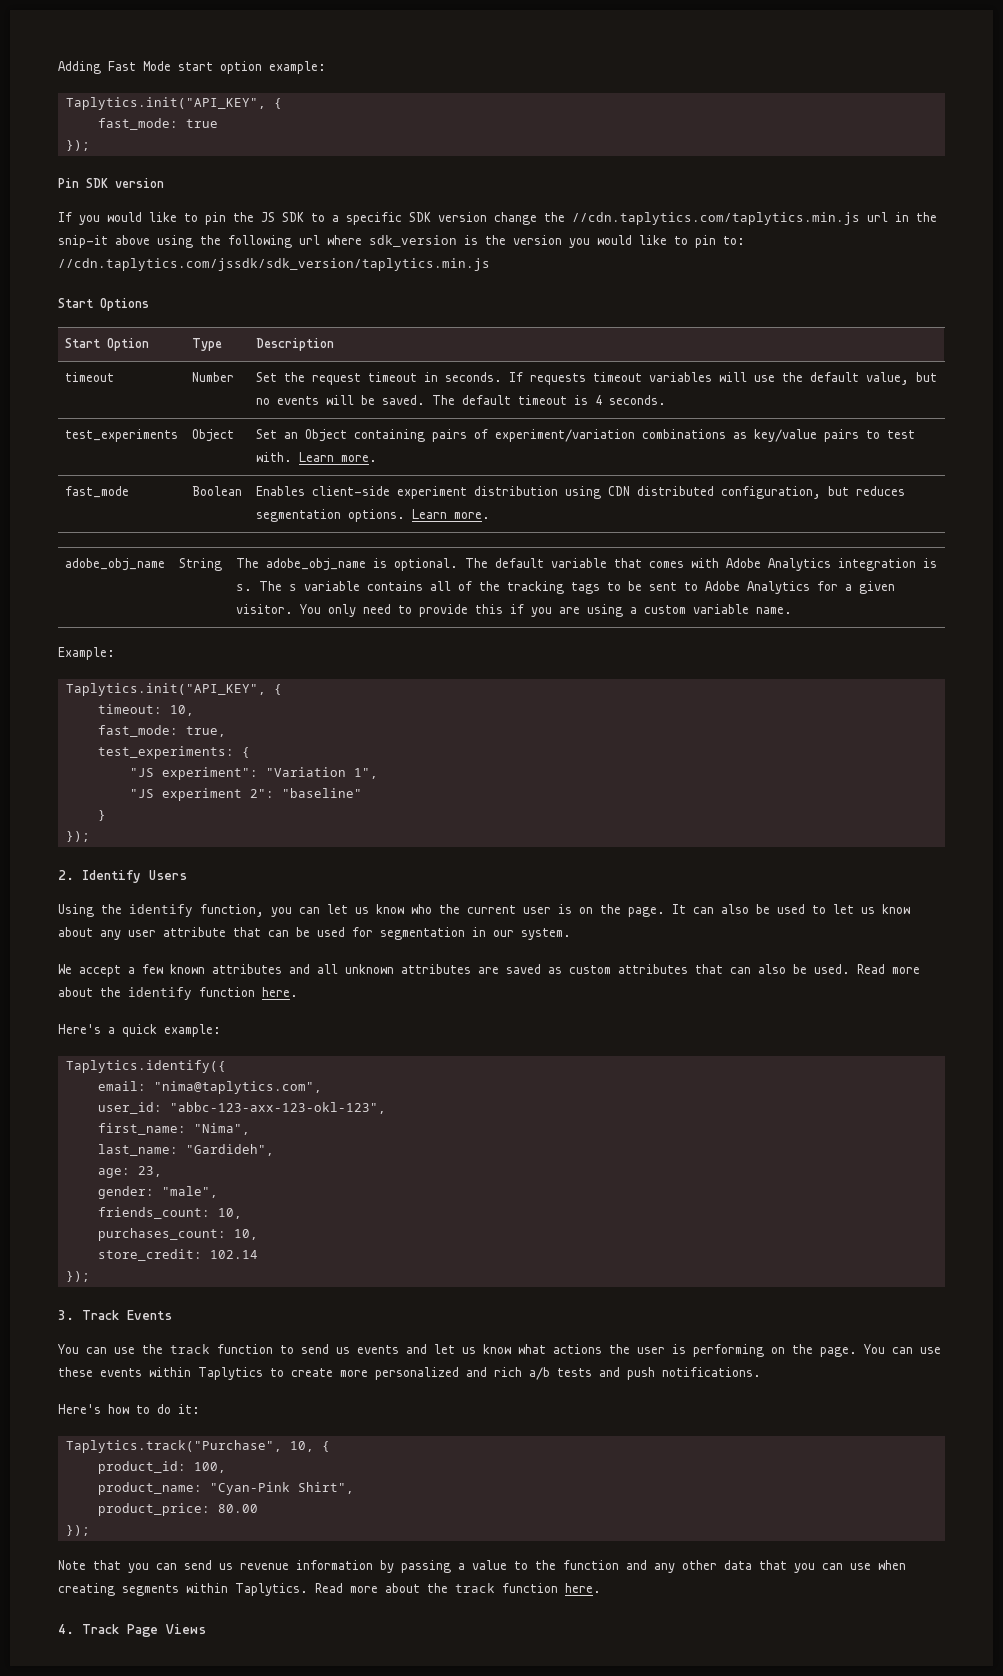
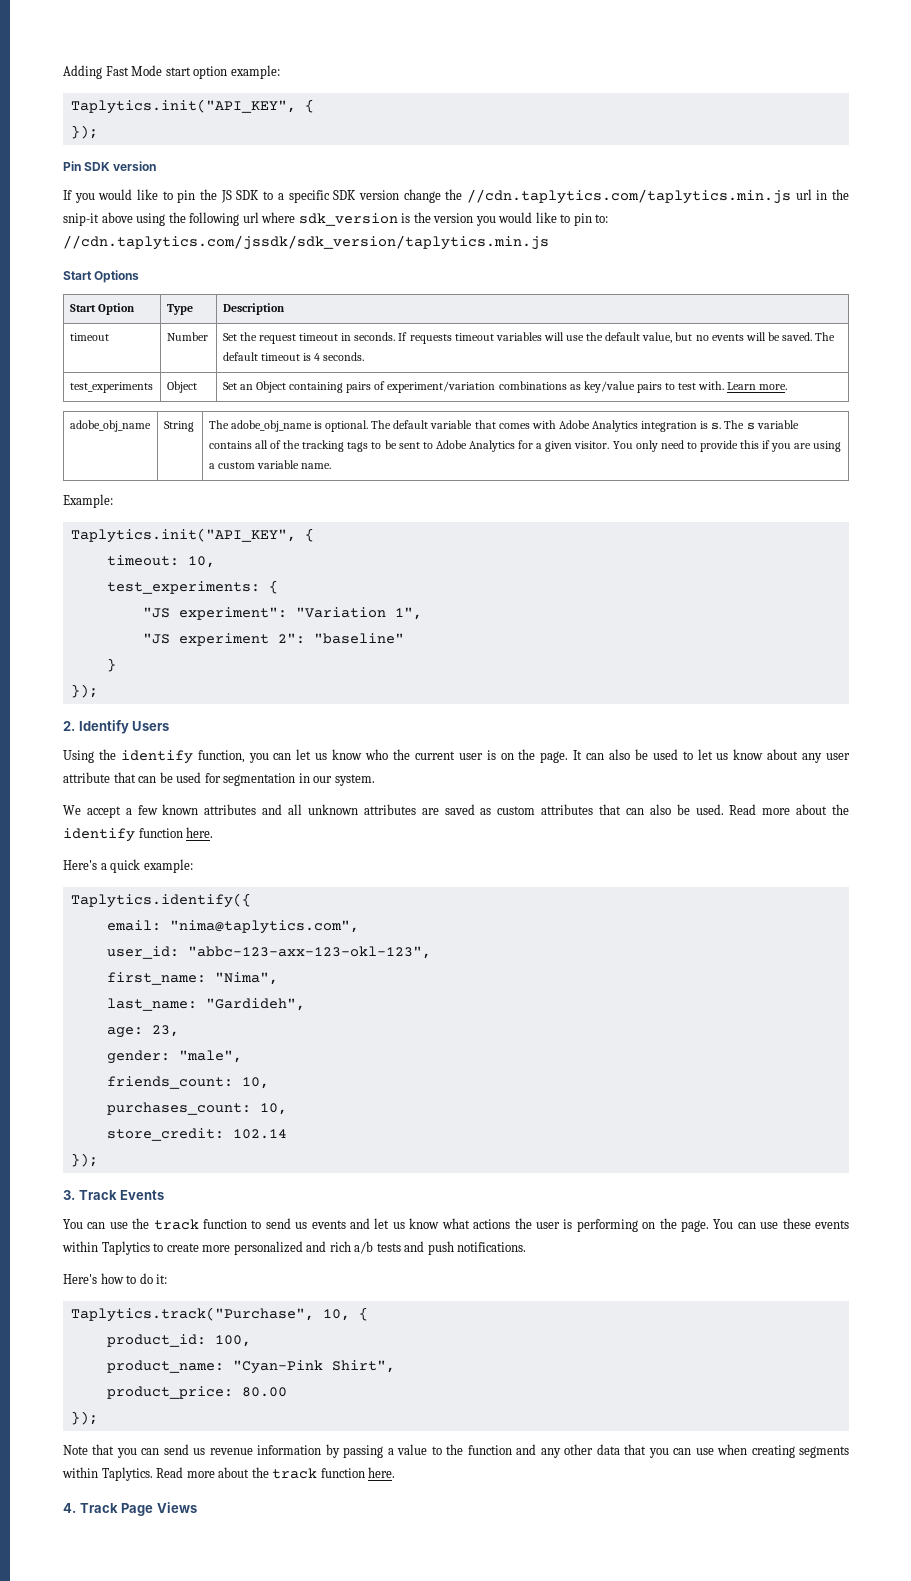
- fast_mode: true
- fast_mode | Boolean | Enables client-side experiment distribution using CDN distributed configuration, but reduces segmentation options. Learn more.
- fast_mode: true,

